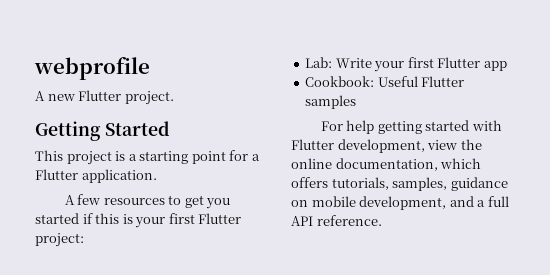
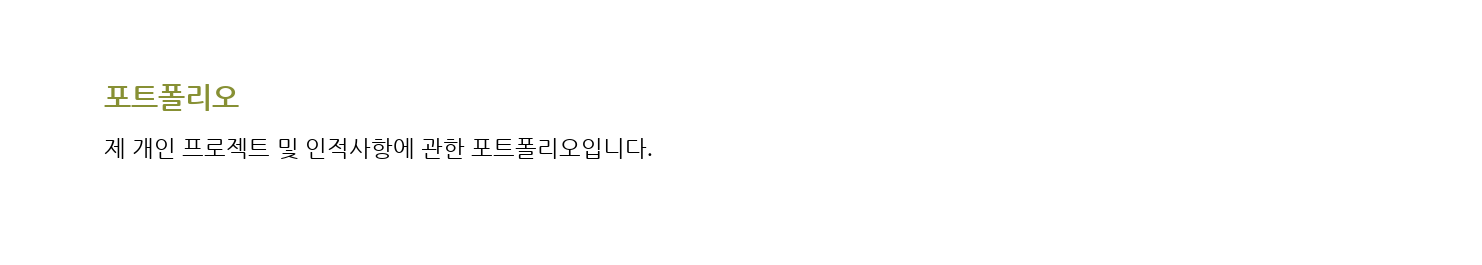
- webprofile
- A new Flutter project.
- Getting Started
- This project is a starting point for a Flutter application.
- A few resources to get you started if this is your first Flutter project:
- Lab: Write your first Flutter app
- Cookbook: Useful Flutter samples
- For help getting started with Flutter development, view the online documentation, which offers tutorials, samples, guidance on mobile development, and a full API reference.
+ 포트폴리오
+ 제 개인 프로젝트 및 인적사항에 관한 포트폴리오입니다.

